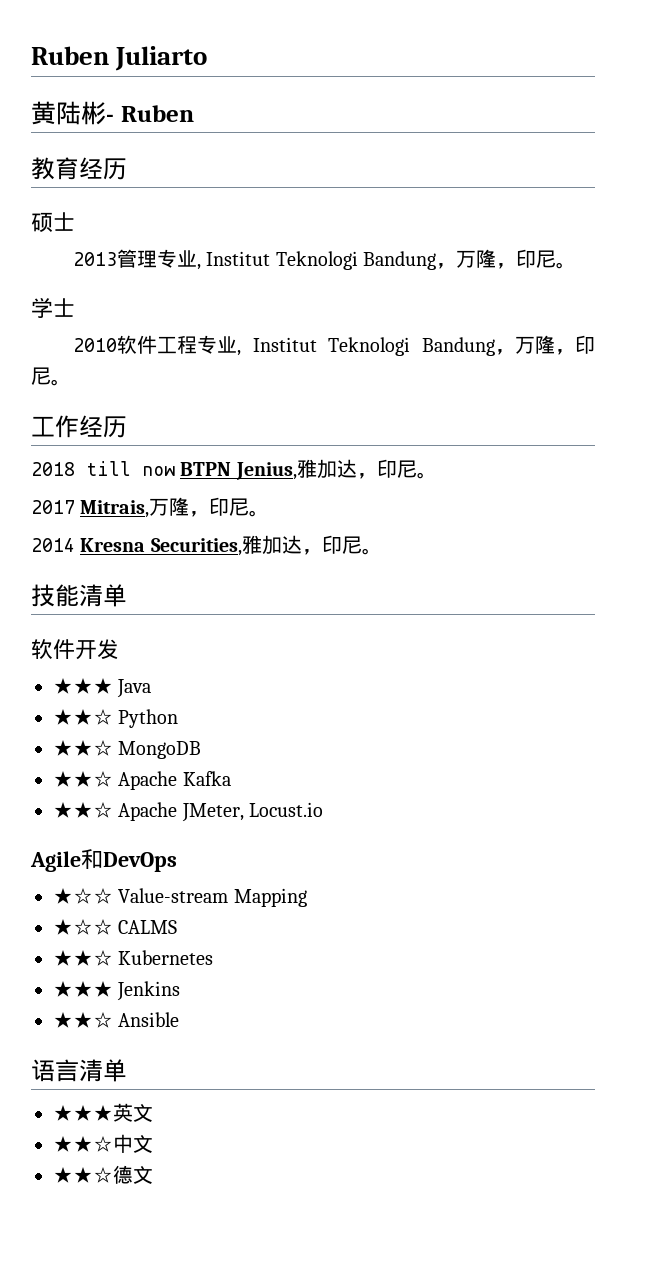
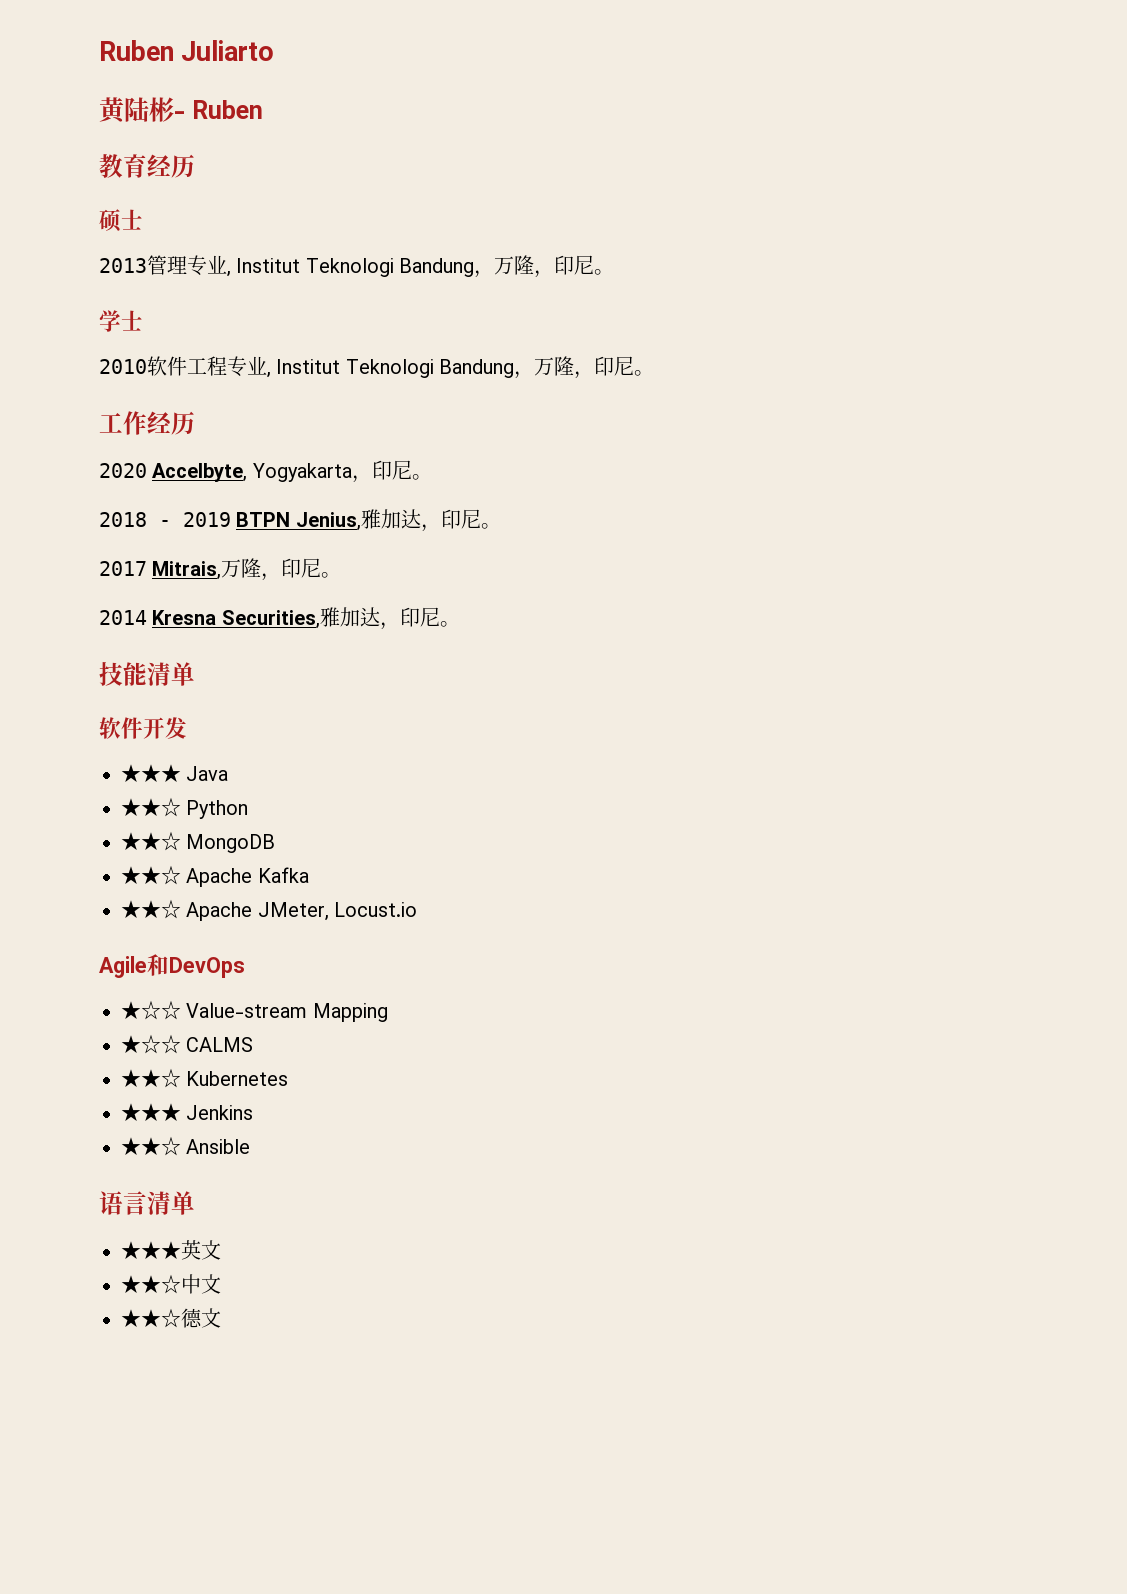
+ 2020 Accelbyte, Yogyakarta，印尼。
- 2018 till now BTPN Jenius,雅加达，印尼。
+ 2018 - 2019 BTPN Jenius,雅加达，印尼。

